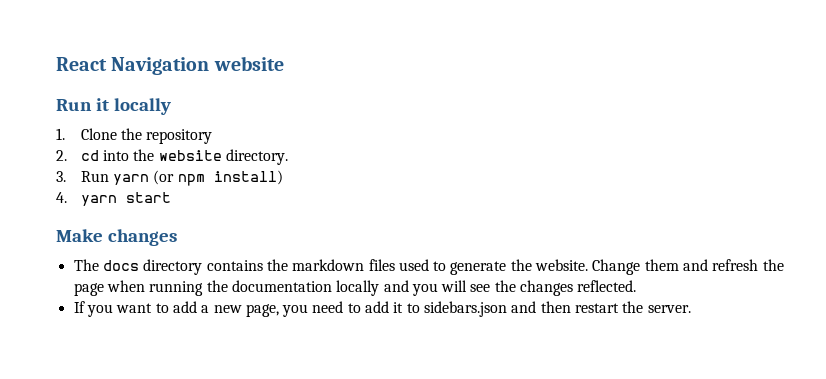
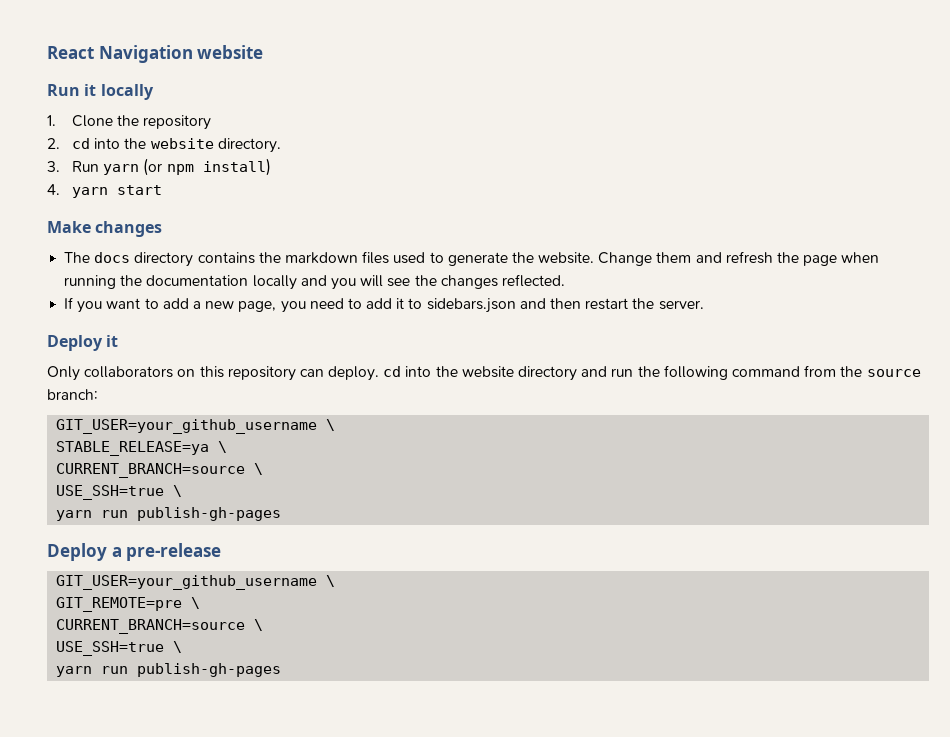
+ Deploy it
+ Only collaborators on this repository can deploy. cd into the website directory and run the following command from the source branch:
+ GIT_USER=your_github_username \
+ STABLE_RELEASE=ya \
+ CURRENT_BRANCH=source \
+ USE_SSH=true \
+ yarn run publish-gh-pages
+ Deploy a pre-release
+ GIT_USER=your_github_username \
+ GIT_REMOTE=pre \
+ CURRENT_BRANCH=source \
+ USE_SSH=true \
+ yarn run publish-gh-pages

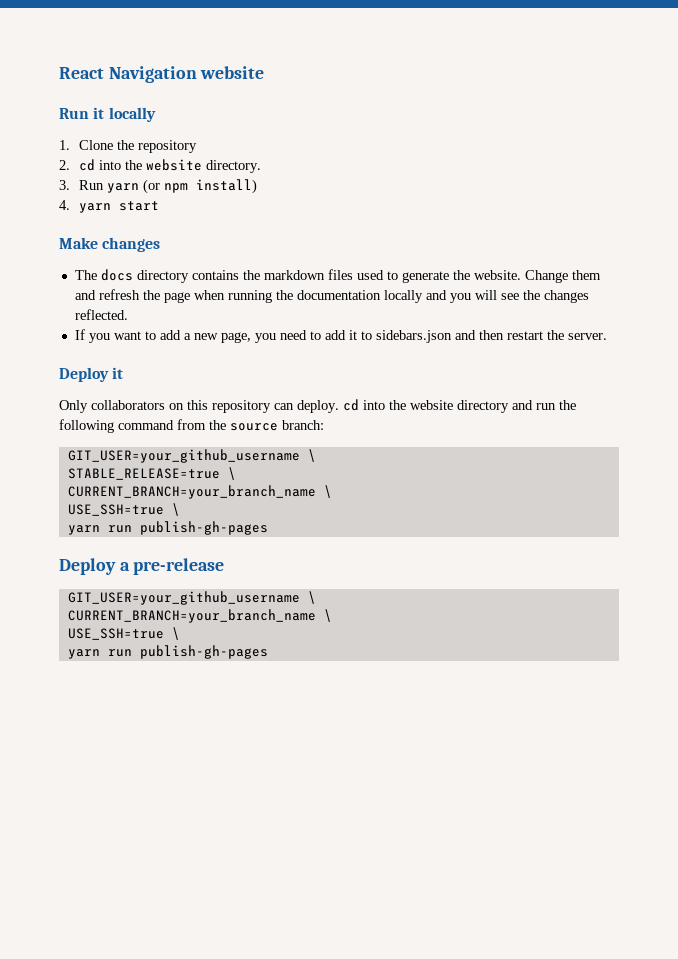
- STABLE_RELEASE=ya \
- CURRENT_BRANCH=source \
+ STABLE_RELEASE=true \
+ CURRENT_BRANCH=your_branch_name \
  Deploy a pre-release
  GIT_USER=your_github_username \
- GIT_REMOTE=pre \
- CURRENT_BRANCH=source \
+ CURRENT_BRANCH=your_branch_name \

